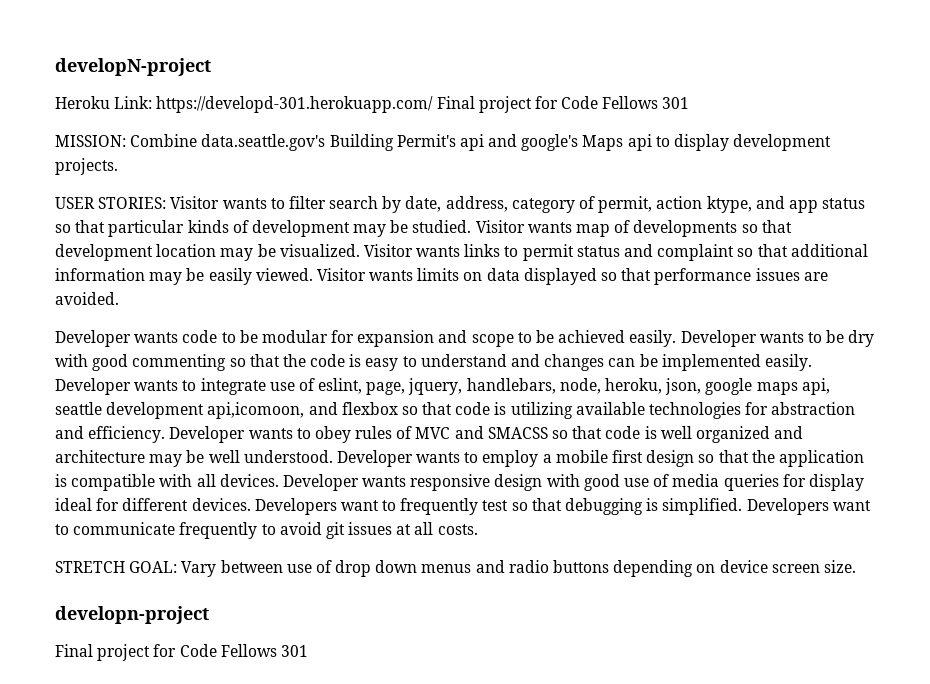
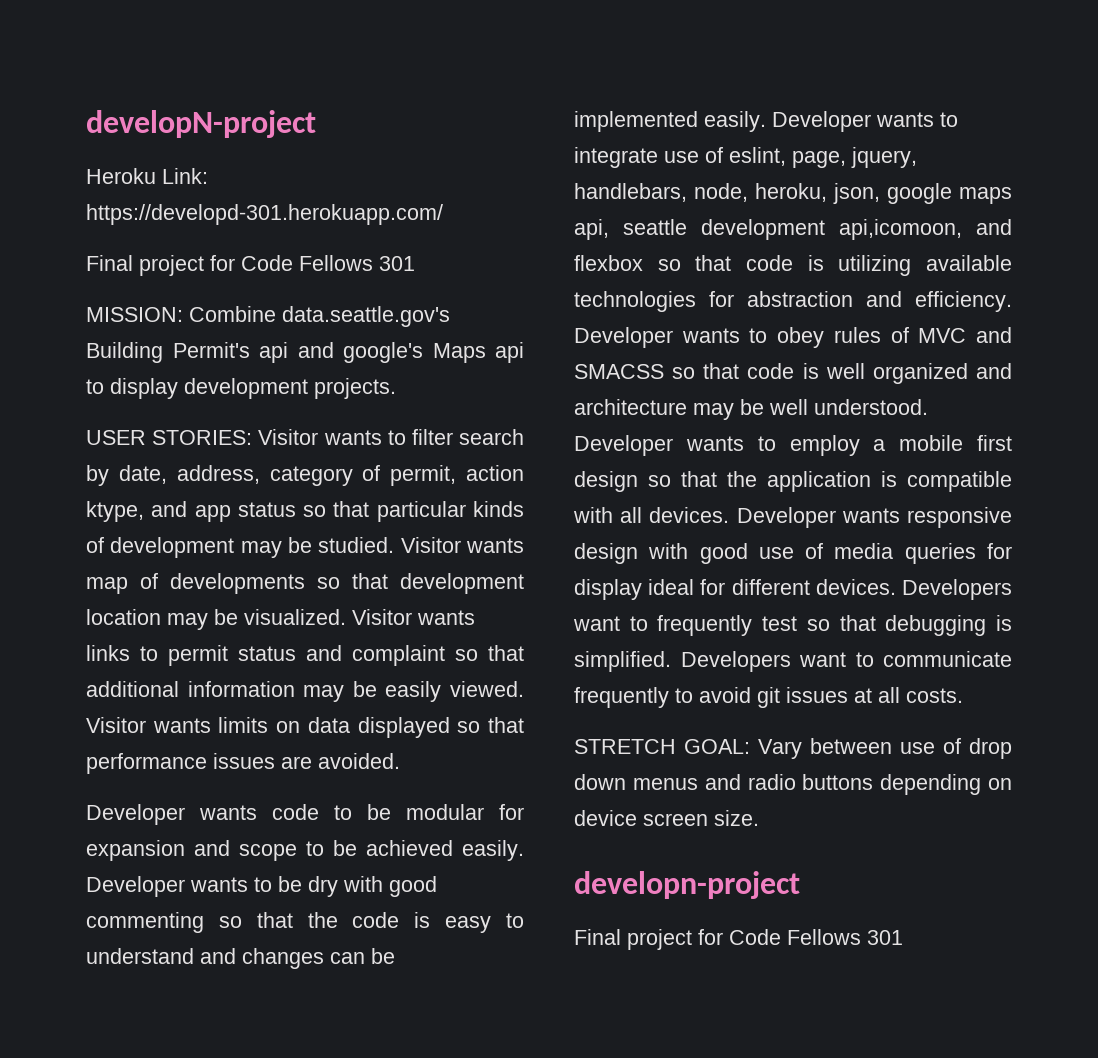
- Heroku Link: https://developd-301.herokuapp.com/ Final project for Code Fellows 301
+ Heroku Link: https://developd-301.herokuapp.com/
+ Final project for Code Fellows 301

